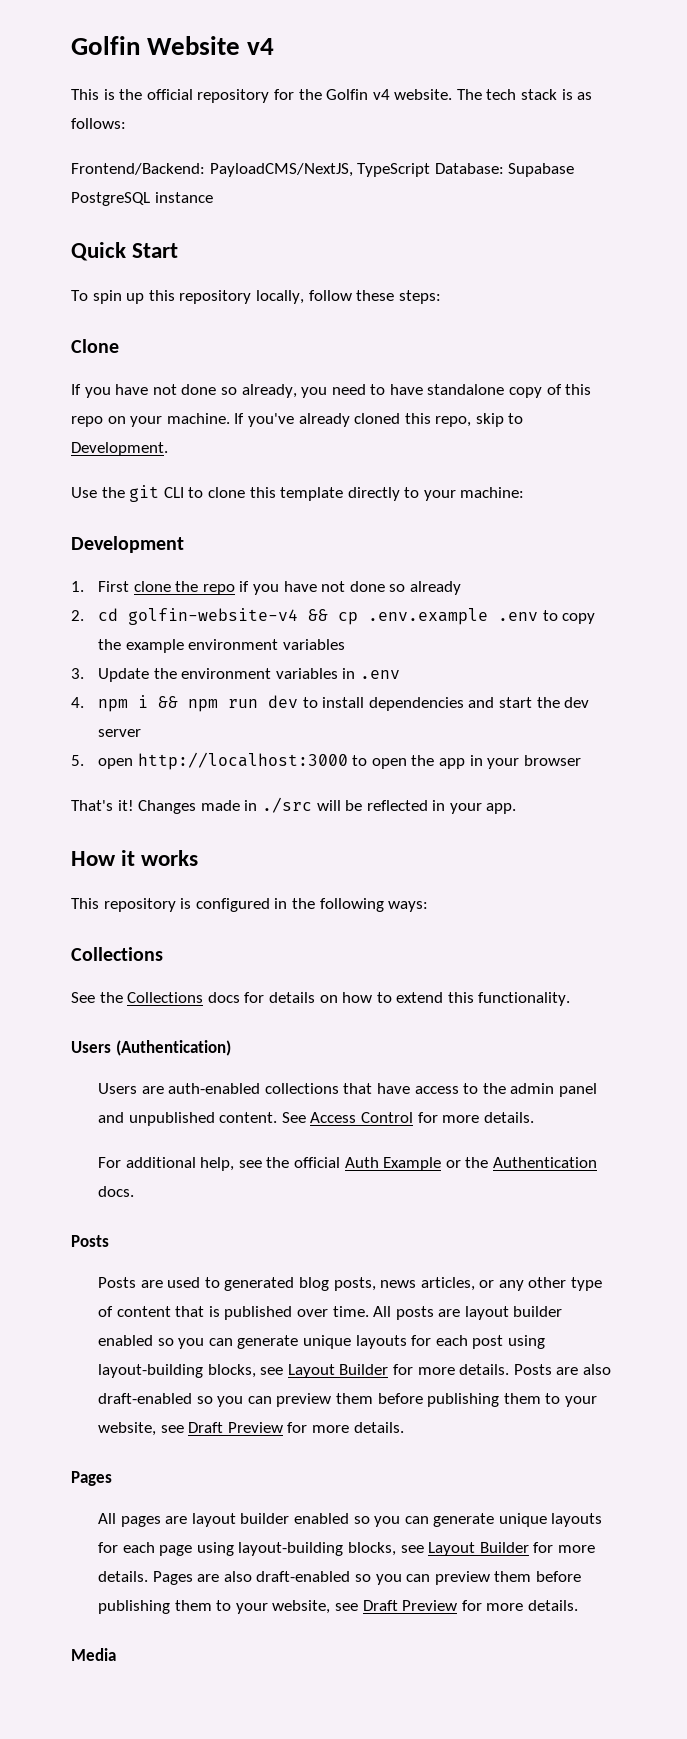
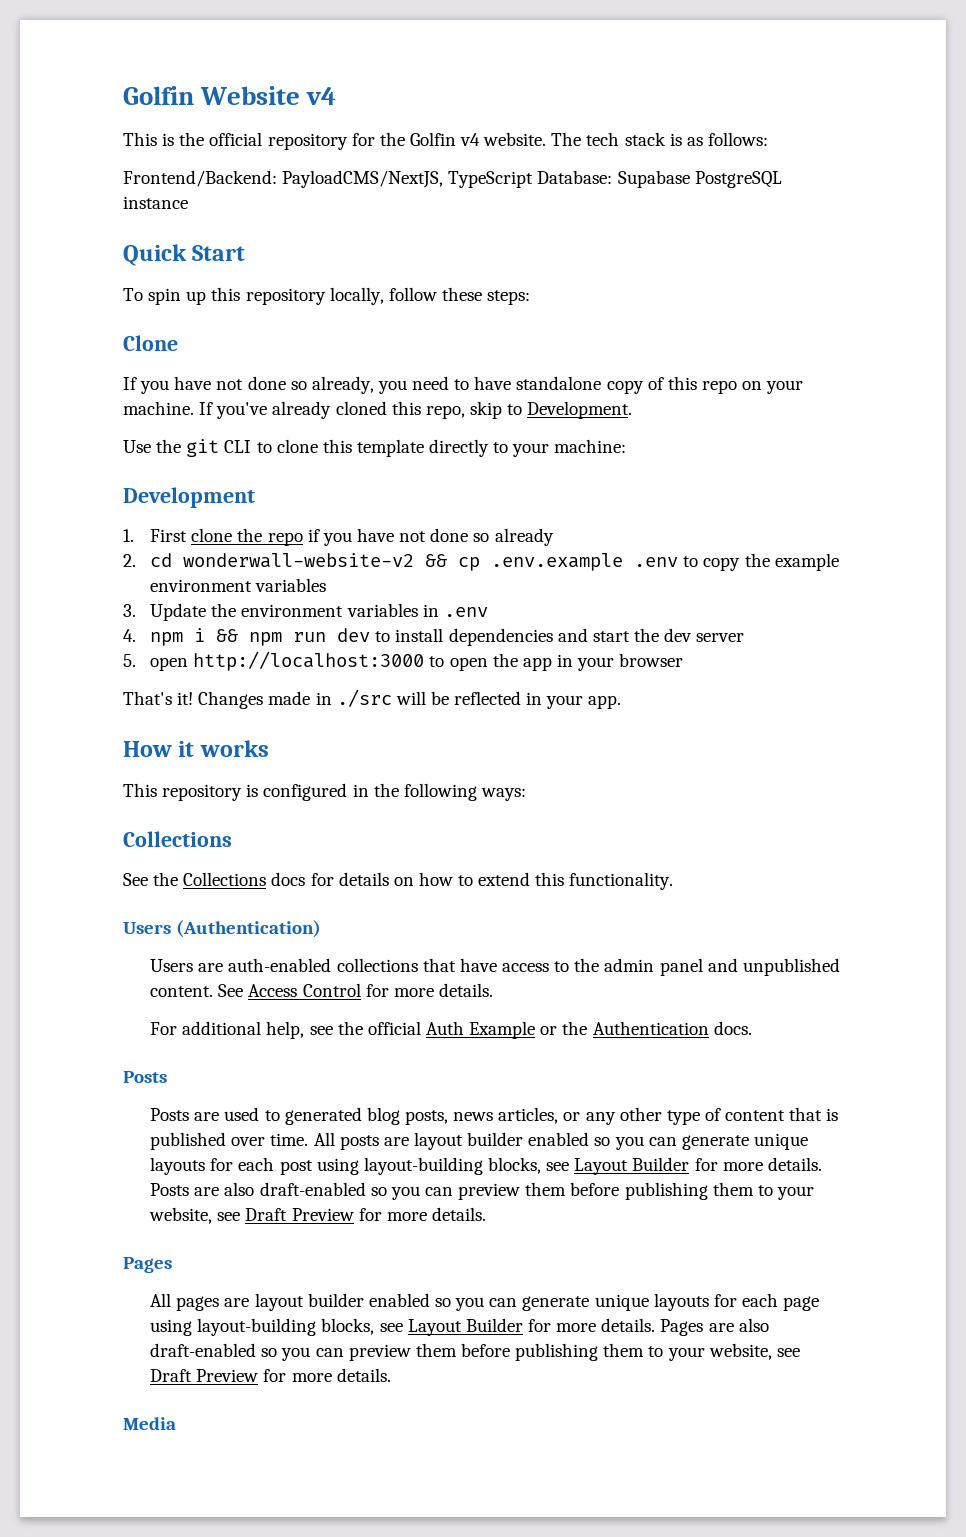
- 2. cd golfin-website-v4 && cp .env.example .env to copy the example environment variables
+ 2. cd wonderwall-website-v2 && cp .env.example .env to copy the example environment variables

